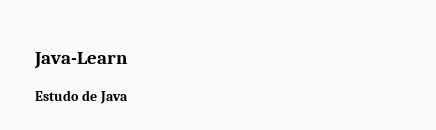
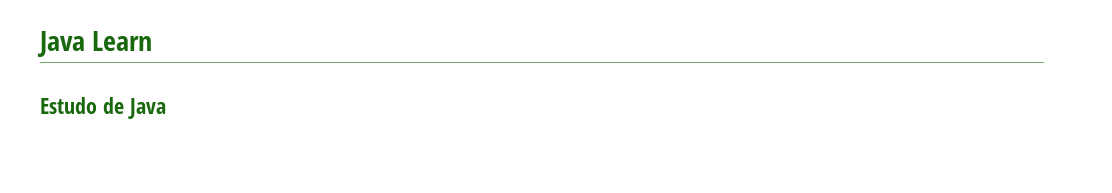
- Java-Learn
+ Java Learn

